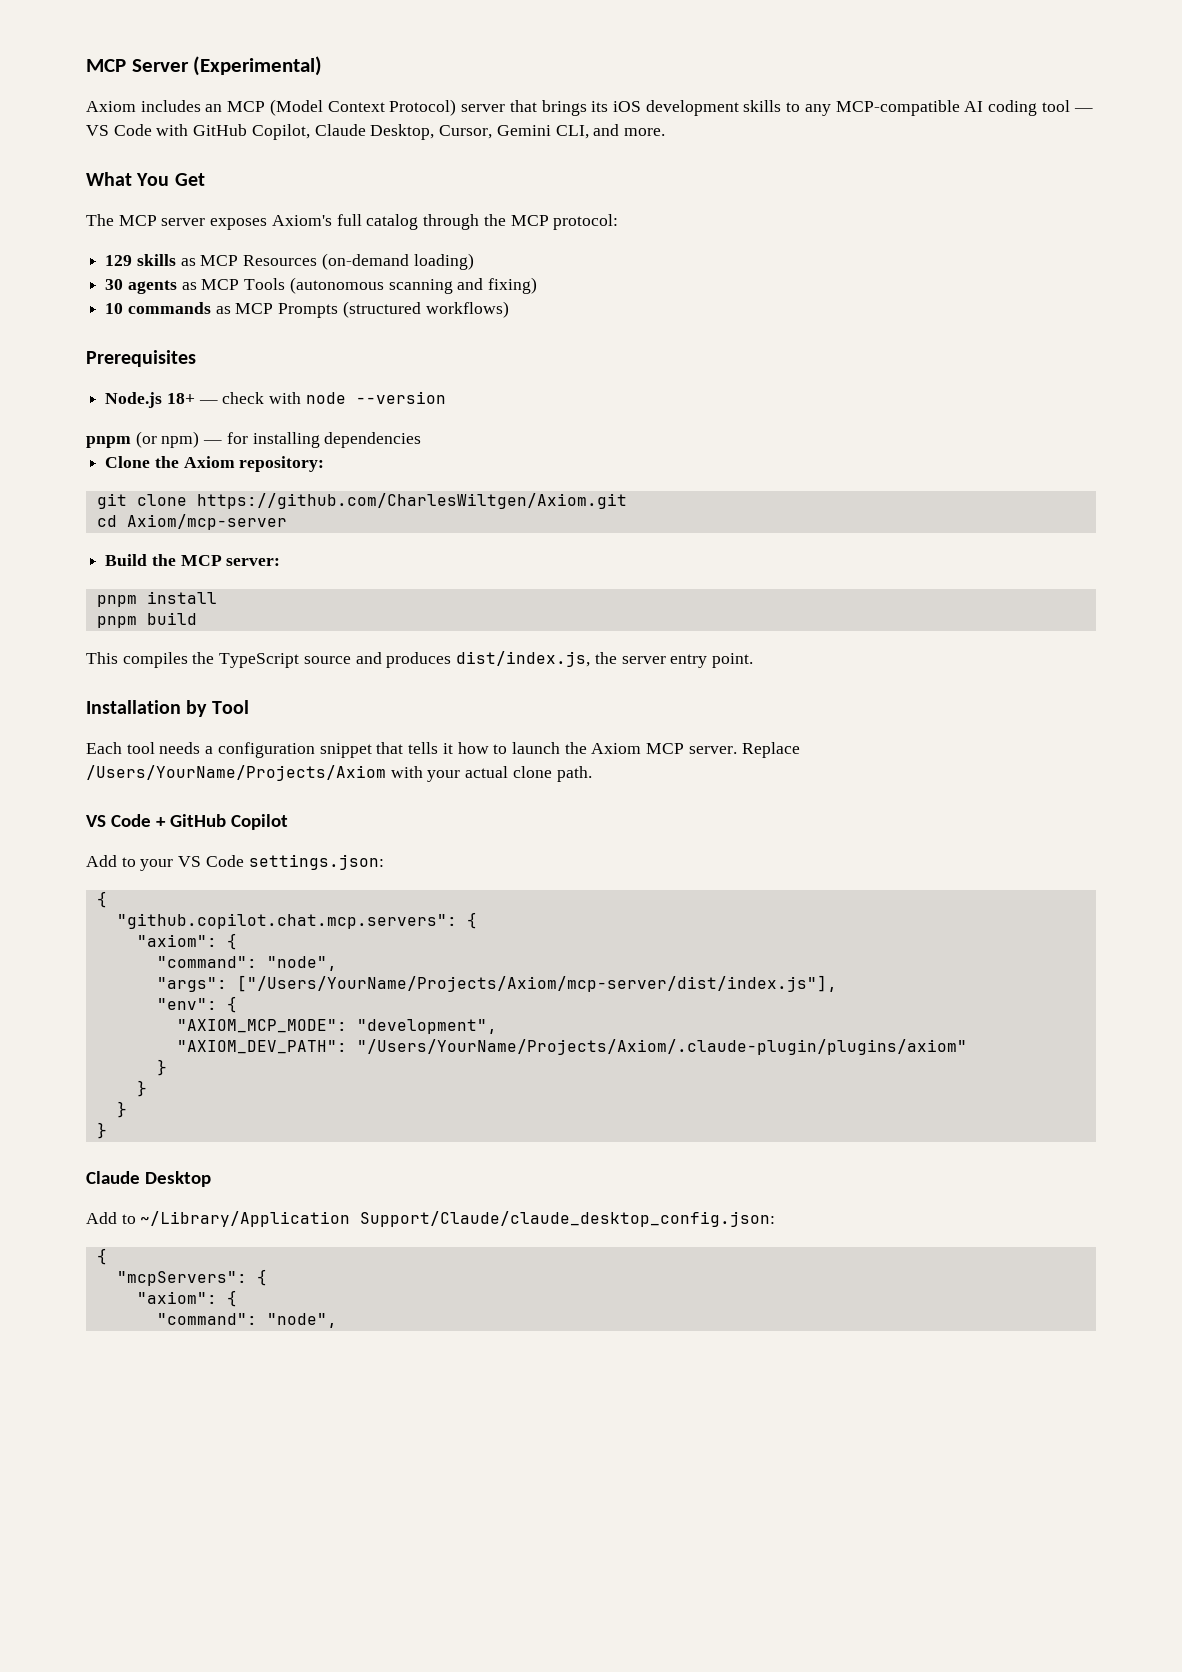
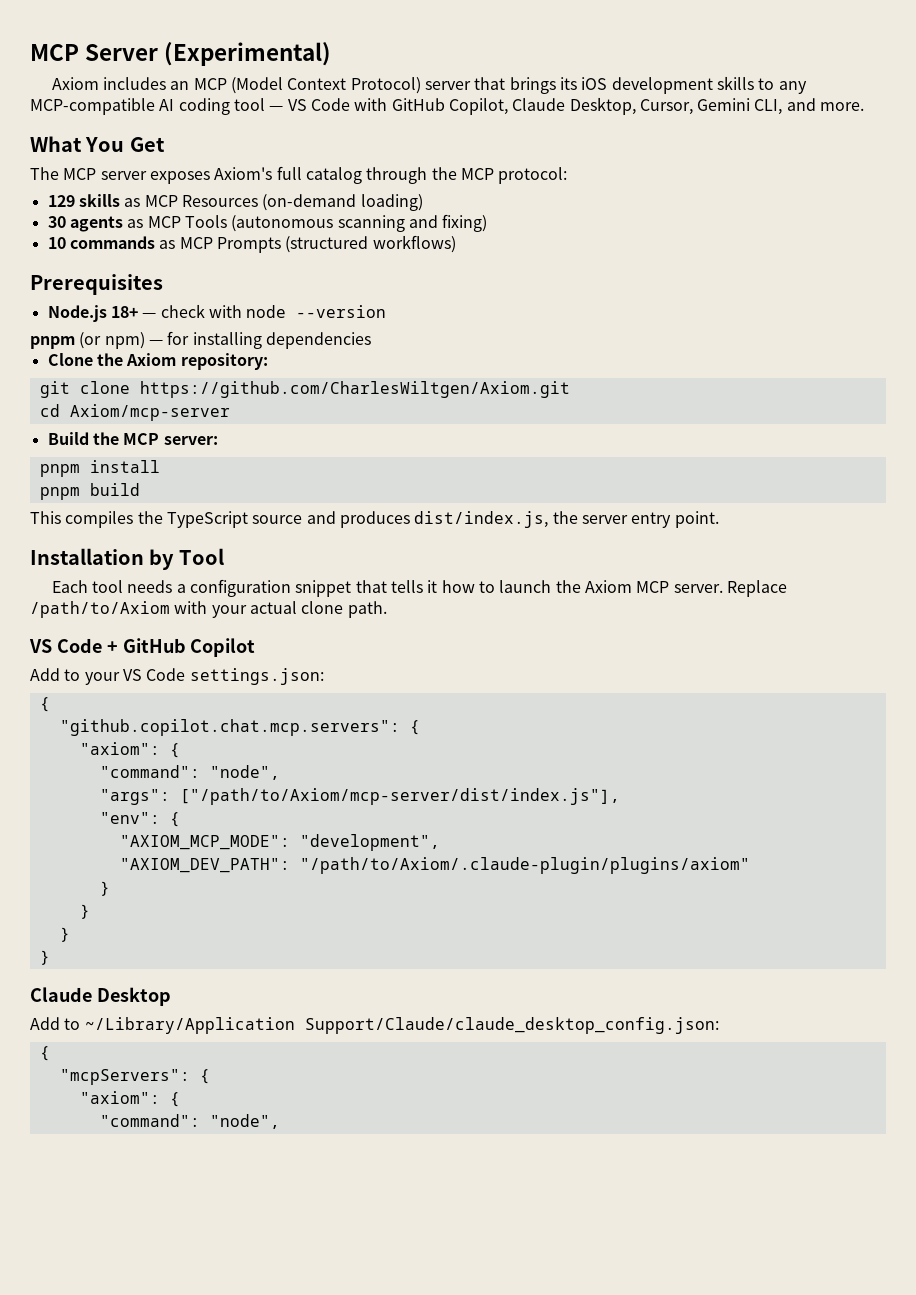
- Replace /Users/YourName/Projects/Axiom with your actual clone path.
+ Replace /path/to/Axiom with your actual clone path.
- "args": ["/Users/YourName/Projects/Axiom/mcp-server/dist/index.js"],
+ "args": ["/path/to/Axiom/mcp-server/dist/index.js"],
- "AXIOM_DEV_PATH": "/Users/YourName/Projects/Axiom/.claude-plugin/plugins/axiom"
+ "AXIOM_DEV_PATH": "/path/to/Axiom/.claude-plugin/plugins/axiom"

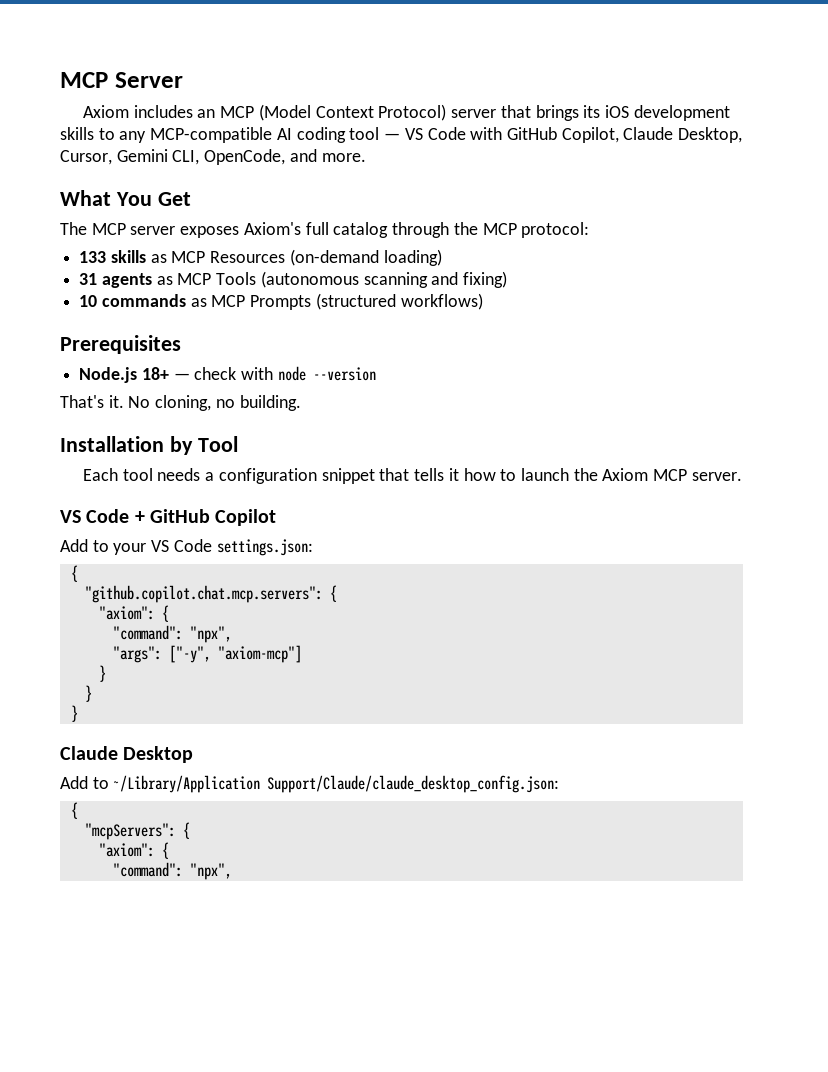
- MCP Server (Experimental)
+ MCP Server
- Axiom includes an MCP (Model Context Protocol) server that brings its iOS development skills to any MCP-compatible AI coding tool — VS Code with GitHub Copilot, Claude Desktop, Cursor, Gemini CLI, and more.
+ Axiom includes an MCP (Model Context Protocol) server that brings its iOS development skills to any MCP-compatible AI coding tool — VS Code with GitHub Copilot, Claude Desktop, Cursor, Gemini CLI, OpenCode, and more.
- 129 skills as MCP Resources (on-demand loading)
+ 133 skills as MCP Resources (on-demand loading)
- 30 agents as MCP Tools (autonomous scanning and fixing)
+ 31 agents as MCP Tools (autonomous scanning and fixing)
- pnpm (or npm) — for installing dependencies
- Clone the Axiom repository:
- git clone https://github.com/CharlesWiltgen/Axiom.git
- cd Axiom/mcp-server
- Build the MCP server:
- pnpm install
- pnpm build
- This compiles the TypeScript source and produces dist/index.js, the server entry point.
+ That's it. No cloning, no building.
- Replace /path/to/Axiom with your actual clone path.
  "github.copilot.chat.mcp.servers": {
  "axiom": {
- "command": "node",
+ "command": "npx",
- "args": ["/path/to/Axiom/mcp-server/dist/index.js"],
- "env": {
- "AXIOM_MCP_MODE": "development",
- "AXIOM_DEV_PATH": "/path/to/Axiom/.claude-plugin/plugins/axiom"
- }
+ "args": ["-y", "axiom-mcp"]
  "mcpServers": {
  "axiom": {
- "command": "node",
+ "command": "npx",

